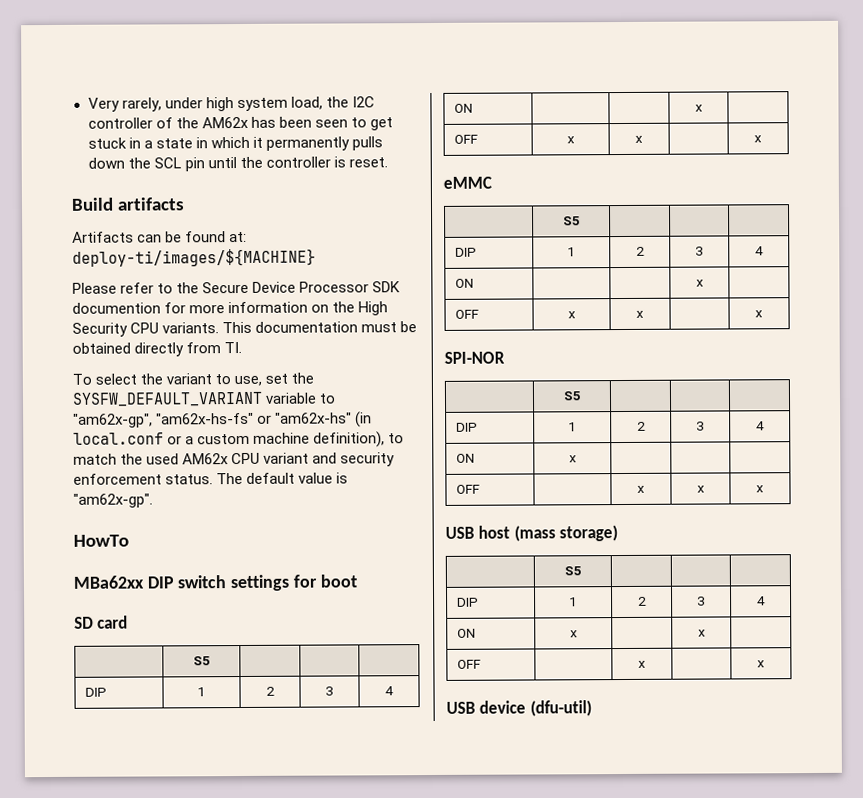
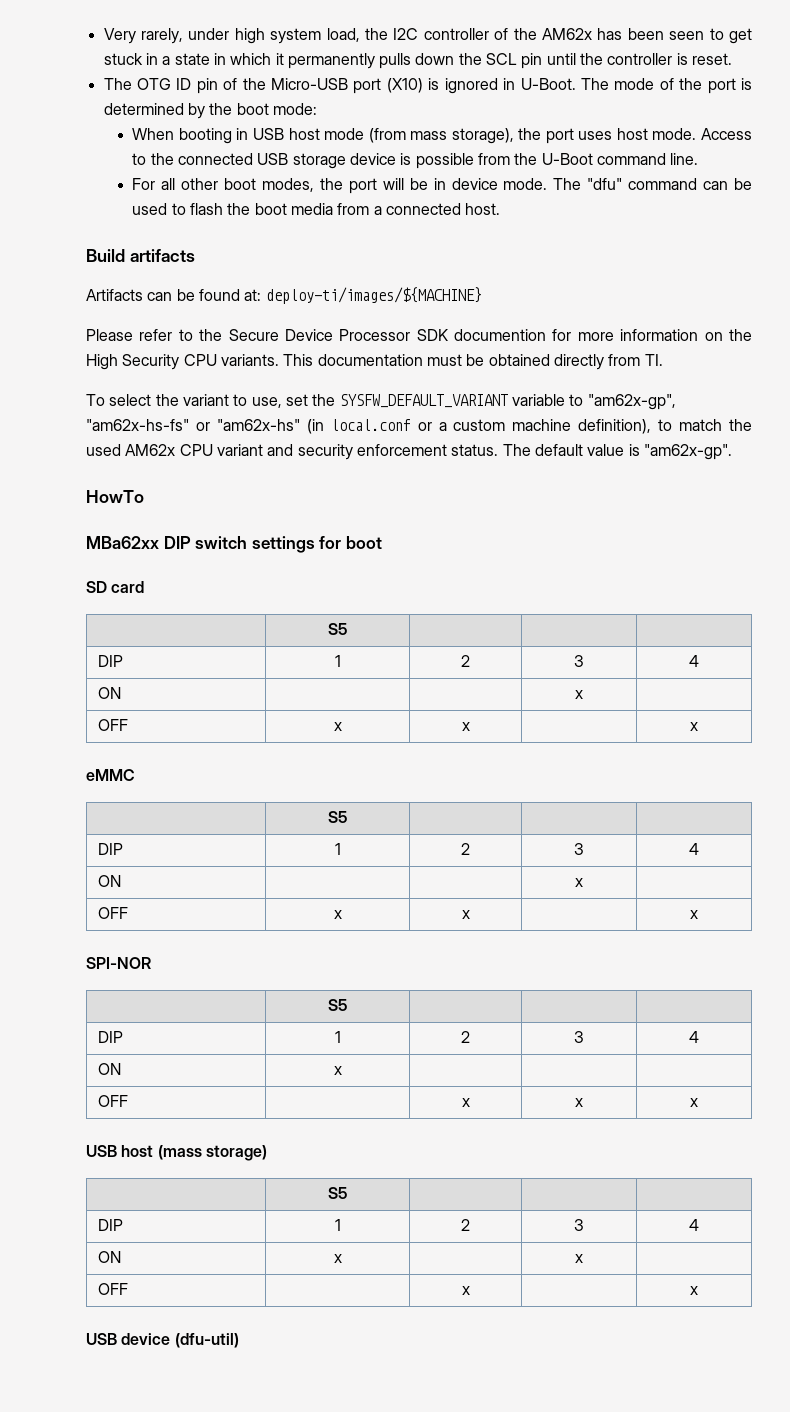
+ The OTG ID pin of the Micro-USB port (X10) is ignored in U-Boot. The mode of the port is determined by the boot mode:
+ When booting in USB host mode (from mass storage), the port uses host mode. Access to the connected USB storage device is possible from the U-Boot command line.
+ For all other boot modes, the port will be in device mode. The "dfu" command can be used to flash the boot media from a connected host.

